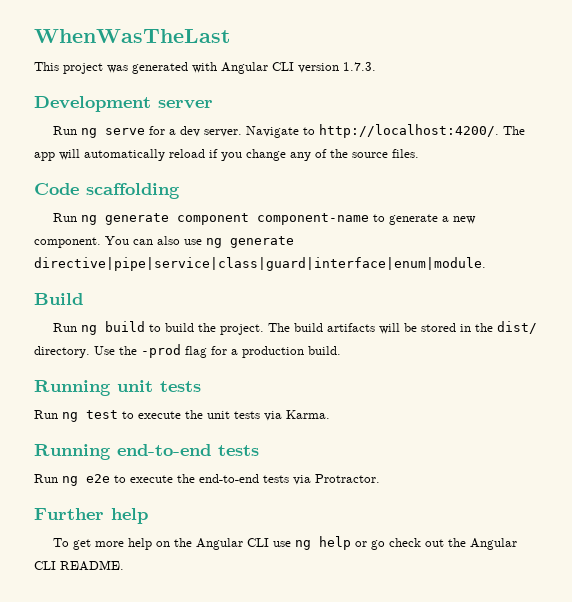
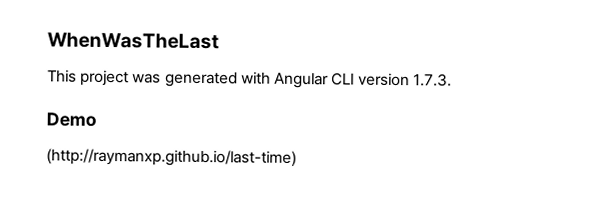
- Development server
- Run ng serve for a dev server. Navigate to http://localhost:4200/. The app will automatically reload if you change any of the source files.
- Code scaffolding
- Run ng generate component component-name to generate a new component. You can also use ng generate directive|pipe|service|class|guard|interface|enum|module.
- Build
- Run ng build to build the project. The build artifacts will be stored in the dist/ directory. Use the -prod flag for a production build.
- Running unit tests
- Run ng test to execute the unit tests via Karma.
- Running end-to-end tests
- Run ng e2e to execute the end-to-end tests via Protractor.
- Further help
- To get more help on the Angular CLI use ng help or go check out the Angular CLI README.
+ Demo
+ (http://raymanxp.github.io/last-time)

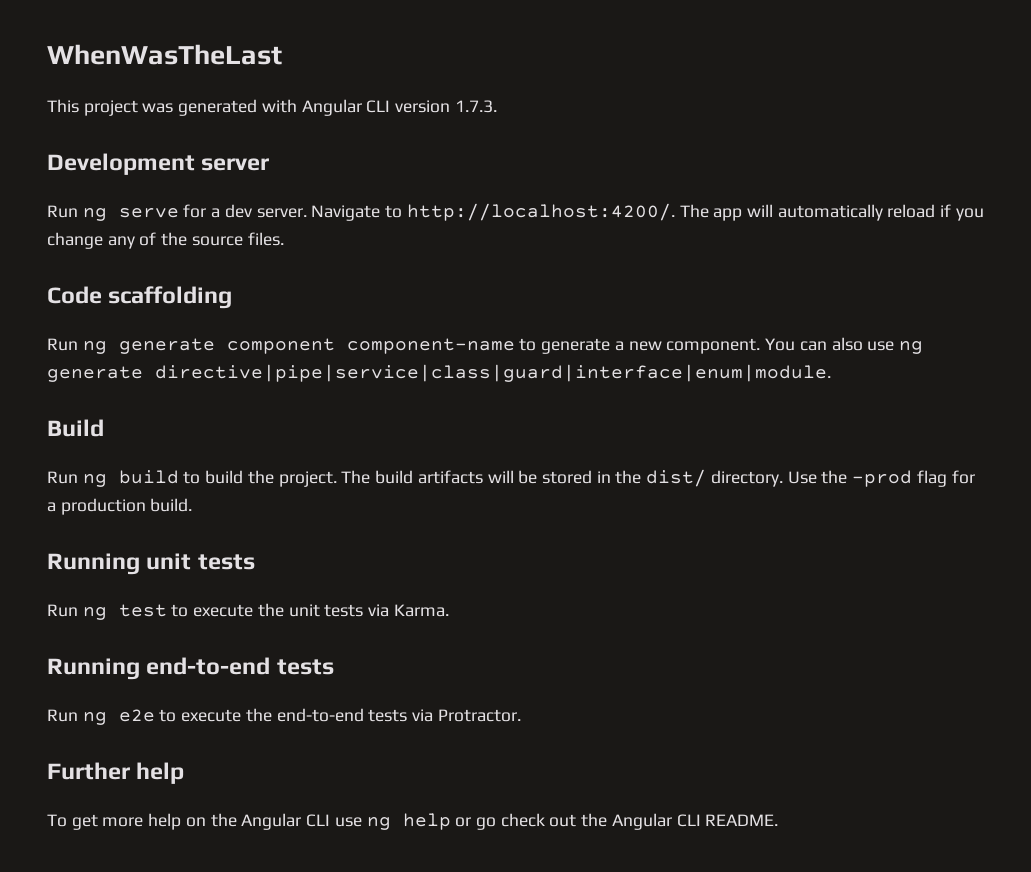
- Demo
- (http://raymanxp.github.io/last-time)
+ Development server
+ Run ng serve for a dev server. Navigate to http://localhost:4200/. The app will automatically reload if you change any of the source files.
+ Code scaffolding
+ Run ng generate component component-name to generate a new component. You can also use ng generate directive|pipe|service|class|guard|interface|enum|module.
+ Build
+ Run ng build to build the project. The build artifacts will be stored in the dist/ directory. Use the -prod flag for a production build.
+ Running unit tests
+ Run ng test to execute the unit tests via Karma.
+ Running end-to-end tests
+ Run ng e2e to execute the end-to-end tests via Protractor.
+ Further help
+ To get more help on the Angular CLI use ng help or go check out the Angular CLI README.

